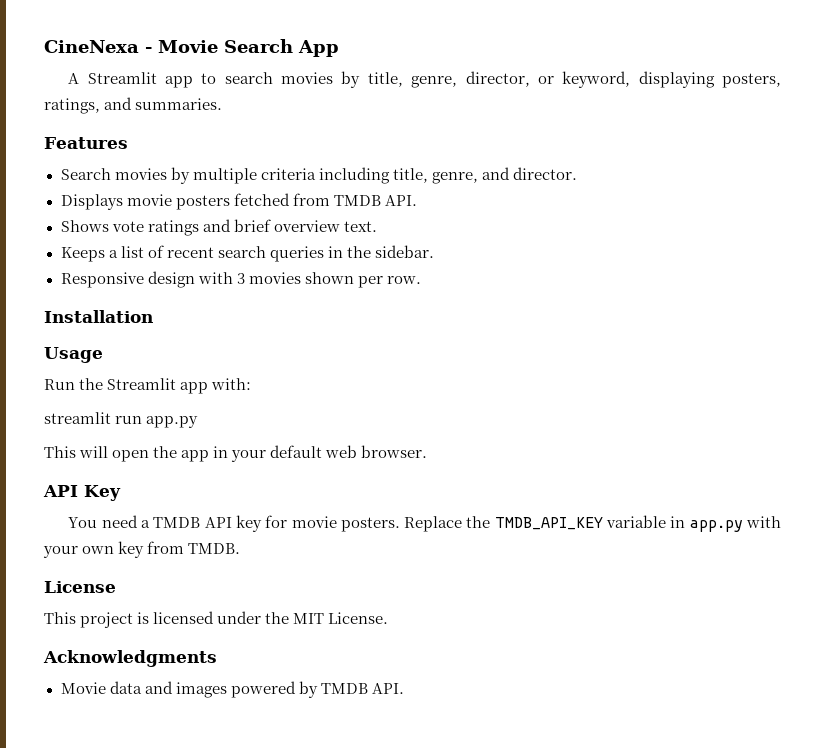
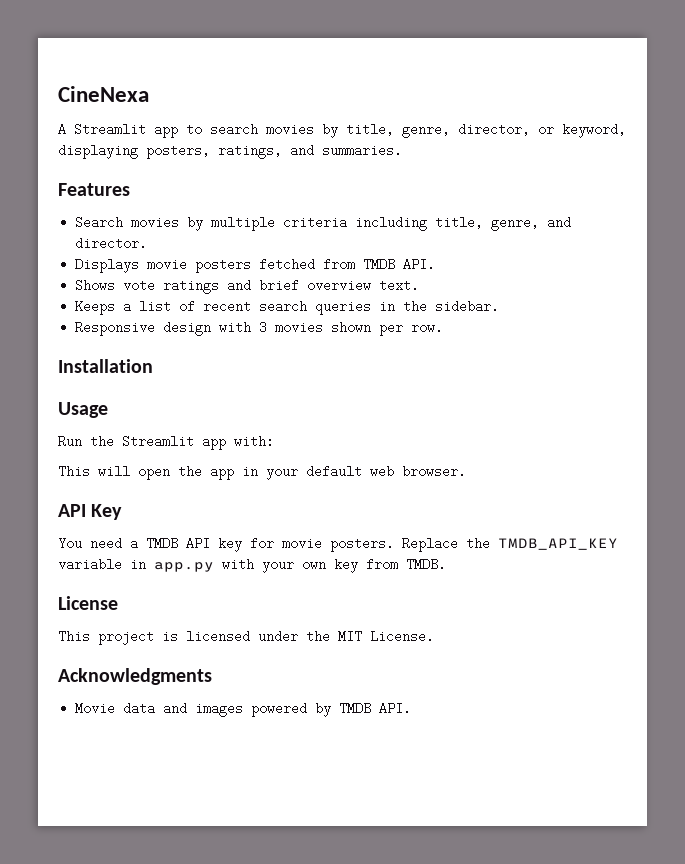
- CineNexa - Movie Search App
+ CineNexa
- streamlit run app.py

